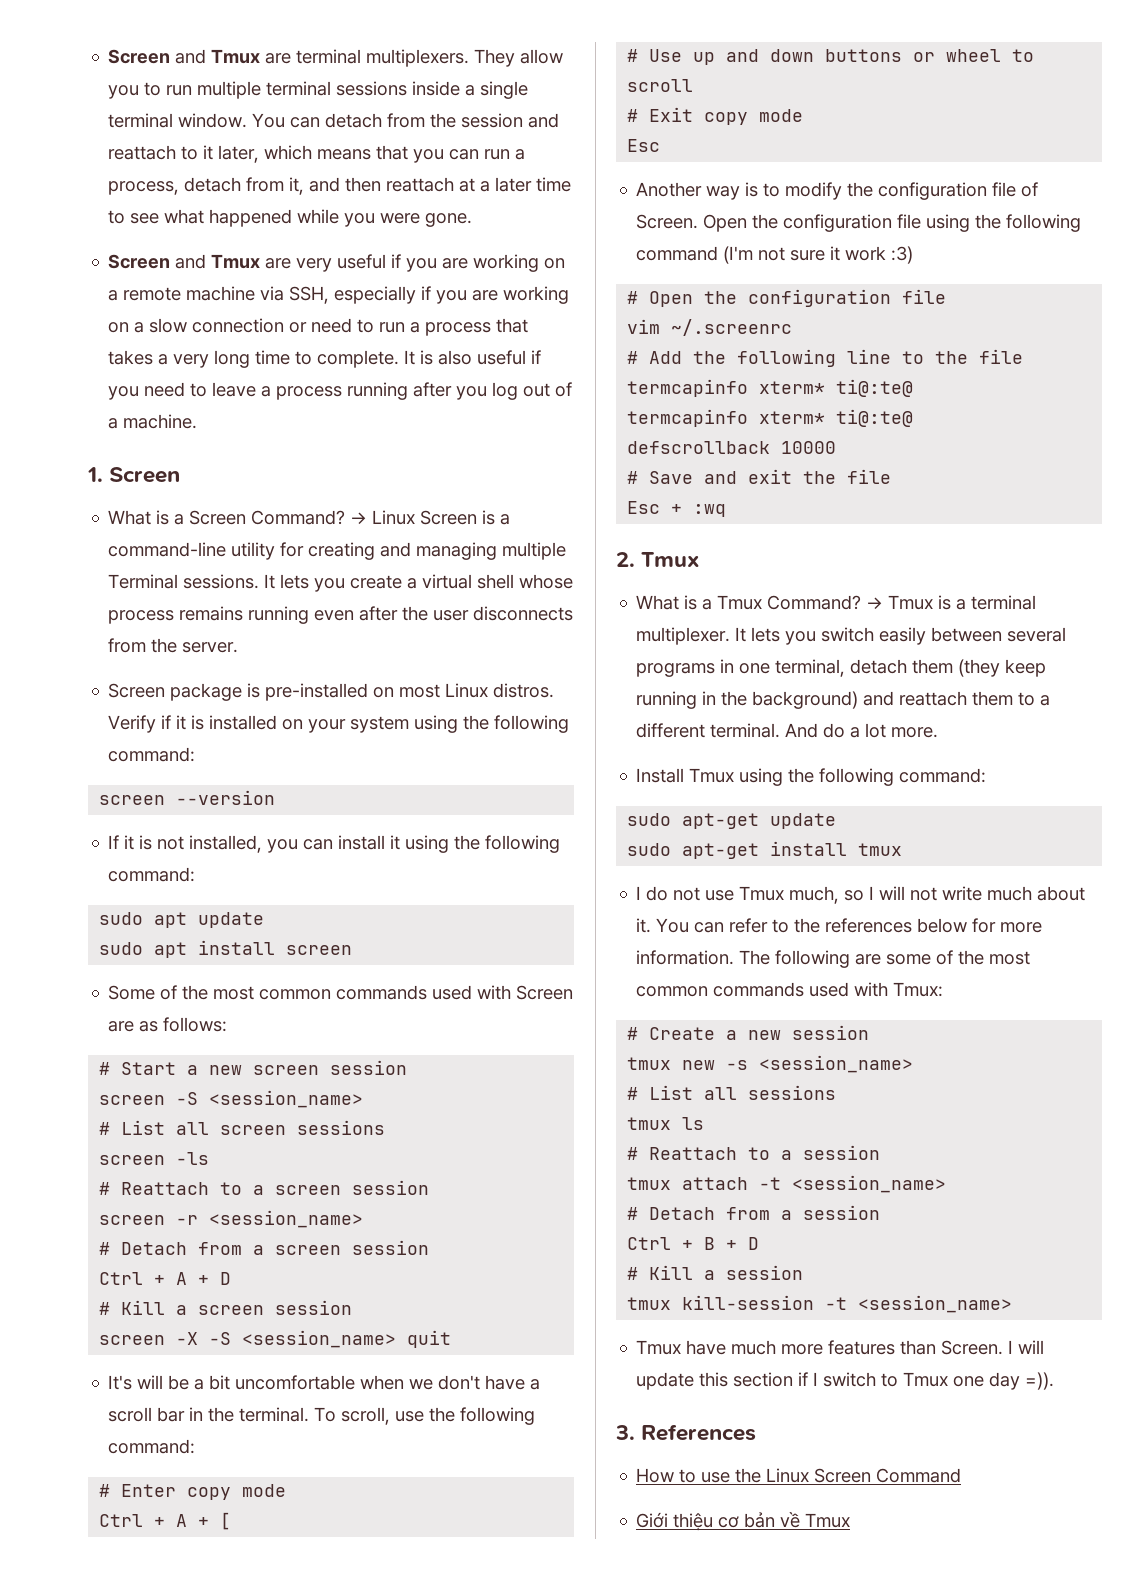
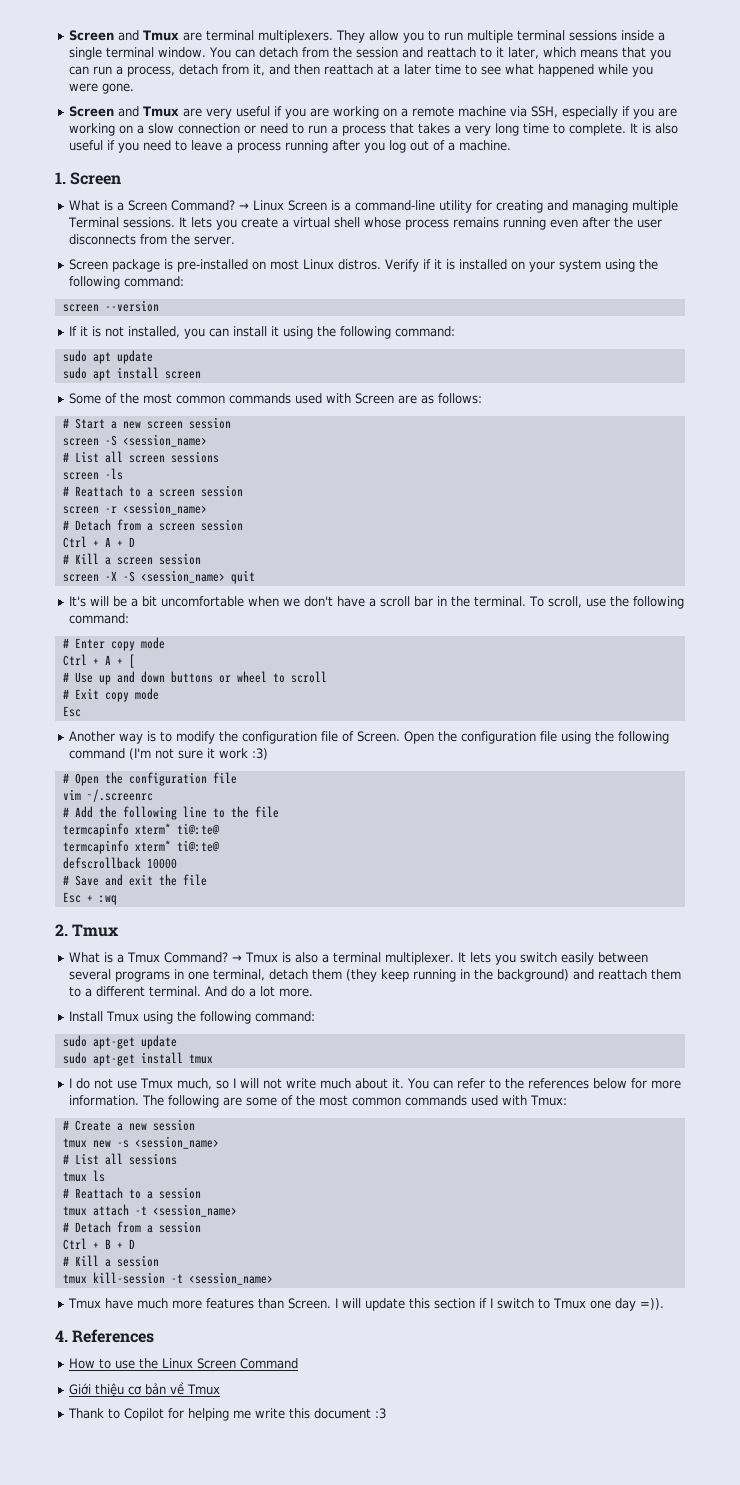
- → Tmux is a terminal multiplexer.
+ → Tmux is also a terminal multiplexer.
- 3. References
+ 4. References
+ Thank to Copilot for helping me write this document :3

